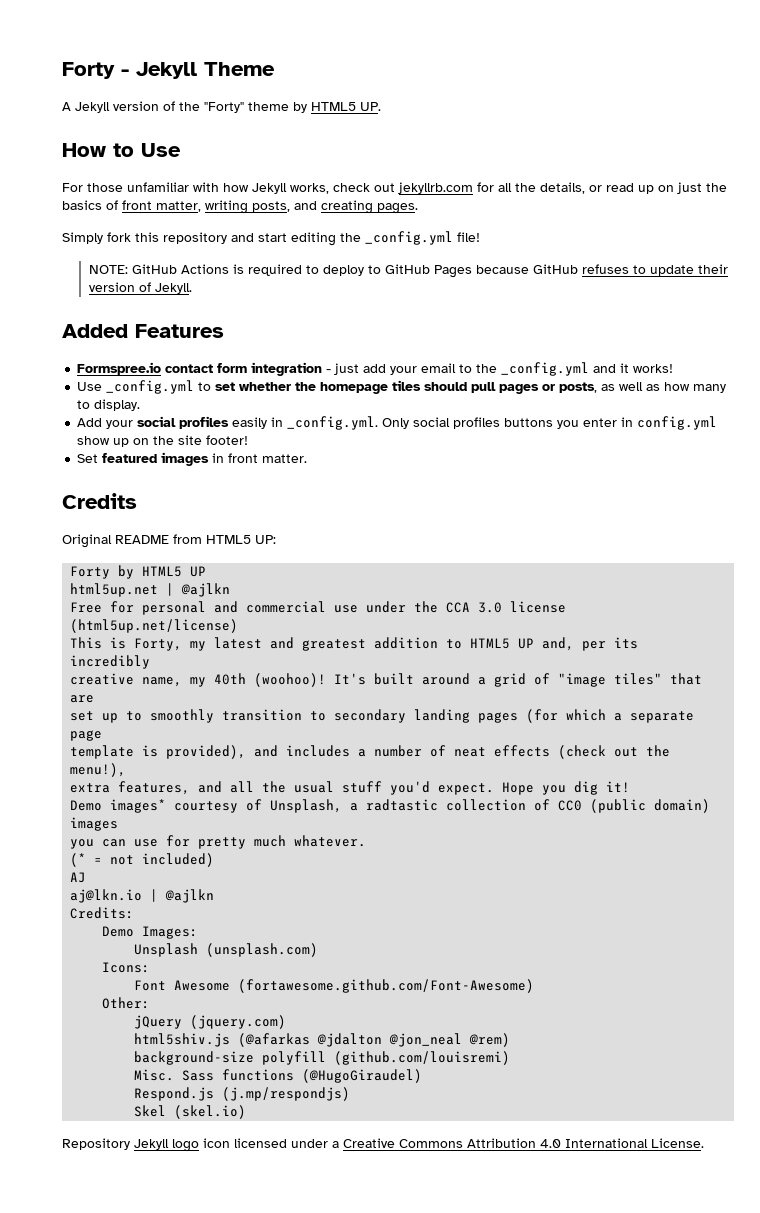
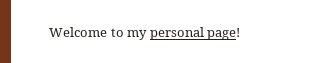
- Forty - Jekyll Theme
- A Jekyll version of the "Forty" theme by HTML5 UP.
- How to Use
- For those unfamiliar with how Jekyll works, check out jekyllrb.com for all the details, or read up on just the basics of front matter, writing posts, and creating pages.
- Simply fork this repository and start editing the _config.yml file!
- NOTE: GitHub Actions is required to deploy to GitHub Pages because GitHub refuses to update their version of Jekyll.
- Added Features
- Formspree.io contact form integration - just add your email to the _config.yml and it works!
- Use _config.yml to set whether the homepage tiles should pull pages or posts, as well as how many to display.
- Add your social profiles easily in _config.yml. Only social profiles buttons you enter in config.yml show up on the site footer!
- Set featured images in front matter.
- Credits
- Original README from HTML5 UP:
- Forty by HTML5 UP
- html5up.net | @ajlkn
- Free for personal and commercial use under the CCA 3.0 license (html5up.net/license)
- This is Forty, my latest and greatest addition to HTML5 UP and, per its incredibly
- creative name, my 40th (woohoo)! It's built around a grid of "image tiles" that are
- set up to smoothly transition to secondary landing pages (for which a separate page
- template is provided), and includes a number of neat effects (check out the menu!),
- extra features, and all the usual stuff you'd expect. Hope you dig it!
- Demo images* courtesy of Unsplash, a radtastic collection of CC0 (public domain) images
- you can use for pretty much whatever.
- (* = not included)
- AJ
- aj@lkn.io | @ajlkn
- Credits:
- Demo Images:
- Unsplash (unsplash.com)
- Icons:
- Font Awesome (fortawesome.github.com/Font-Awesome)
- Other:
- jQuery (jquery.com)
- html5shiv.js (@afarkas @jdalton @jon_neal @rem)
- background-size polyfill (github.com/louisremi)
- Misc. Sass functions (@HugoGiraudel)
- Respond.js (j.mp/respondjs)
- Skel (skel.io)
- Repository Jekyll logo icon licensed under a Creative Commons Attribution 4.0 International License.
+ Welcome to my personal page!

